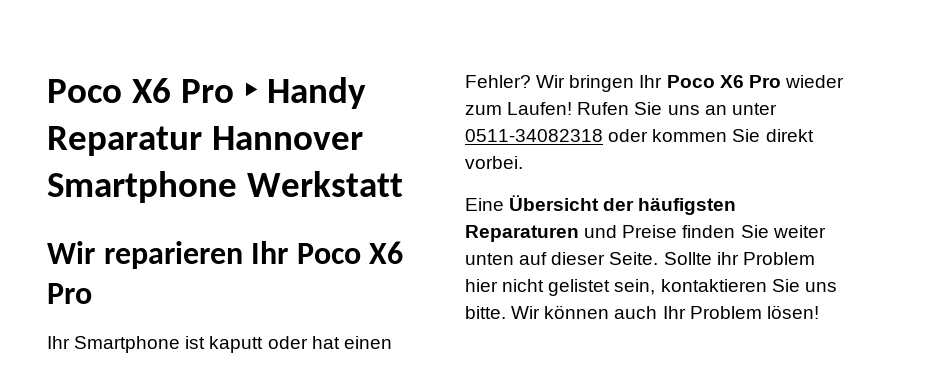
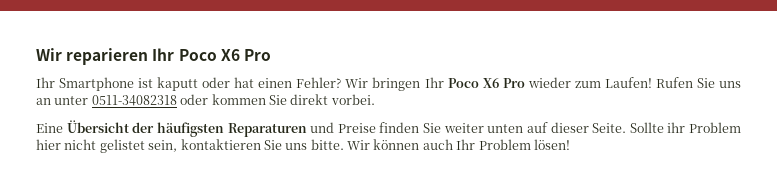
- Poco X6 Pro ‣ Handy Reparatur Hannover Smartphone Werkstatt

